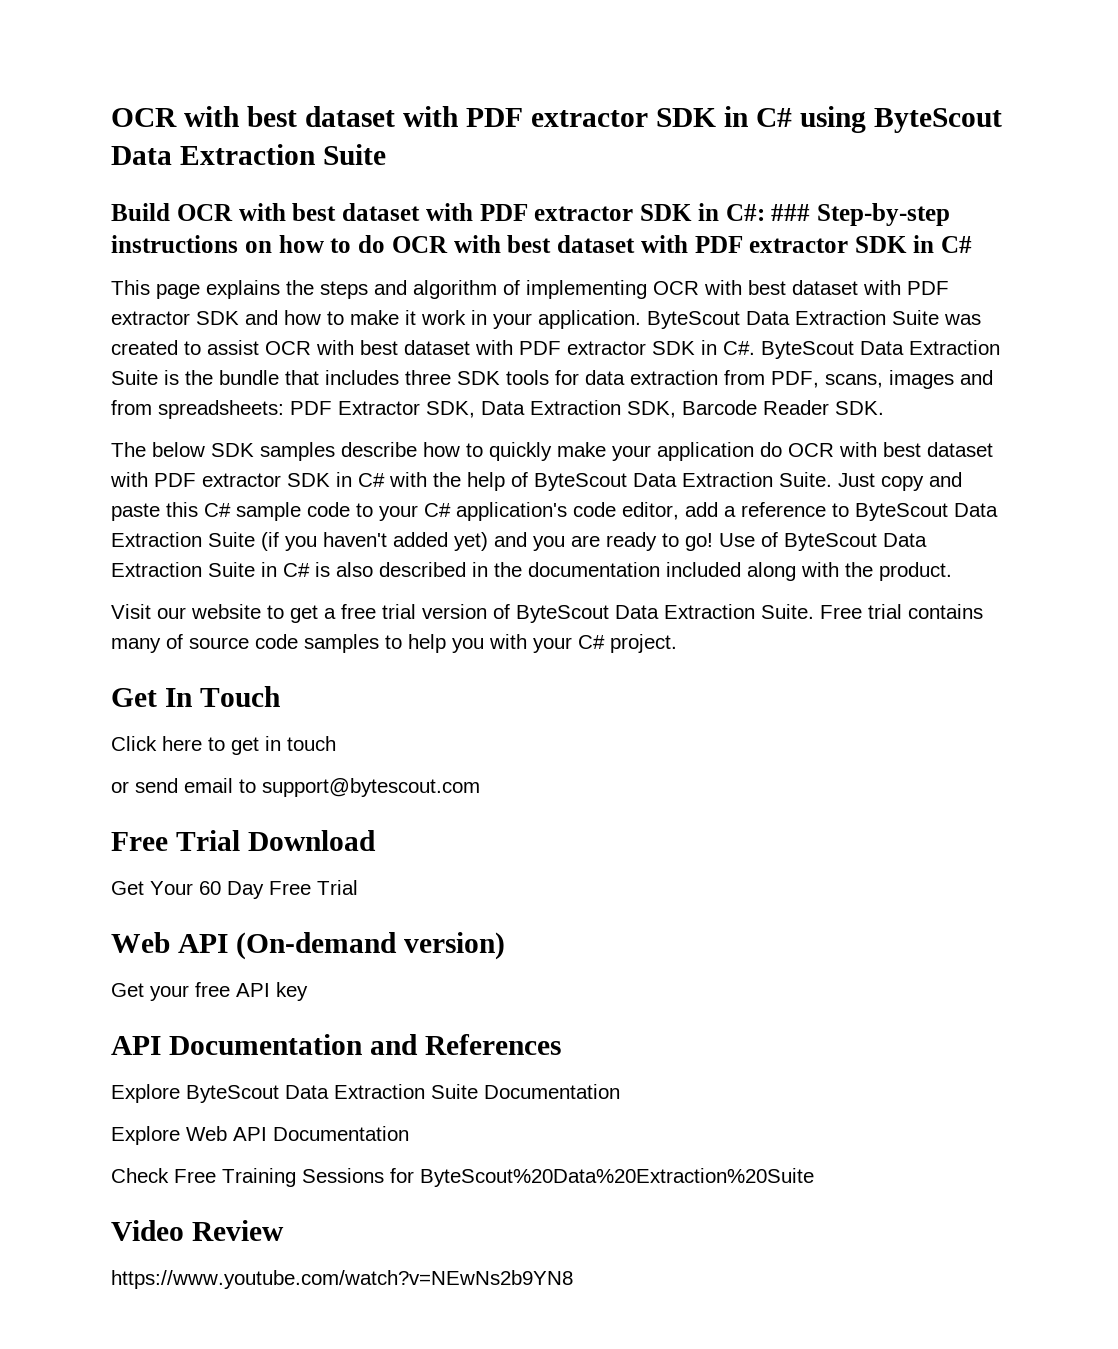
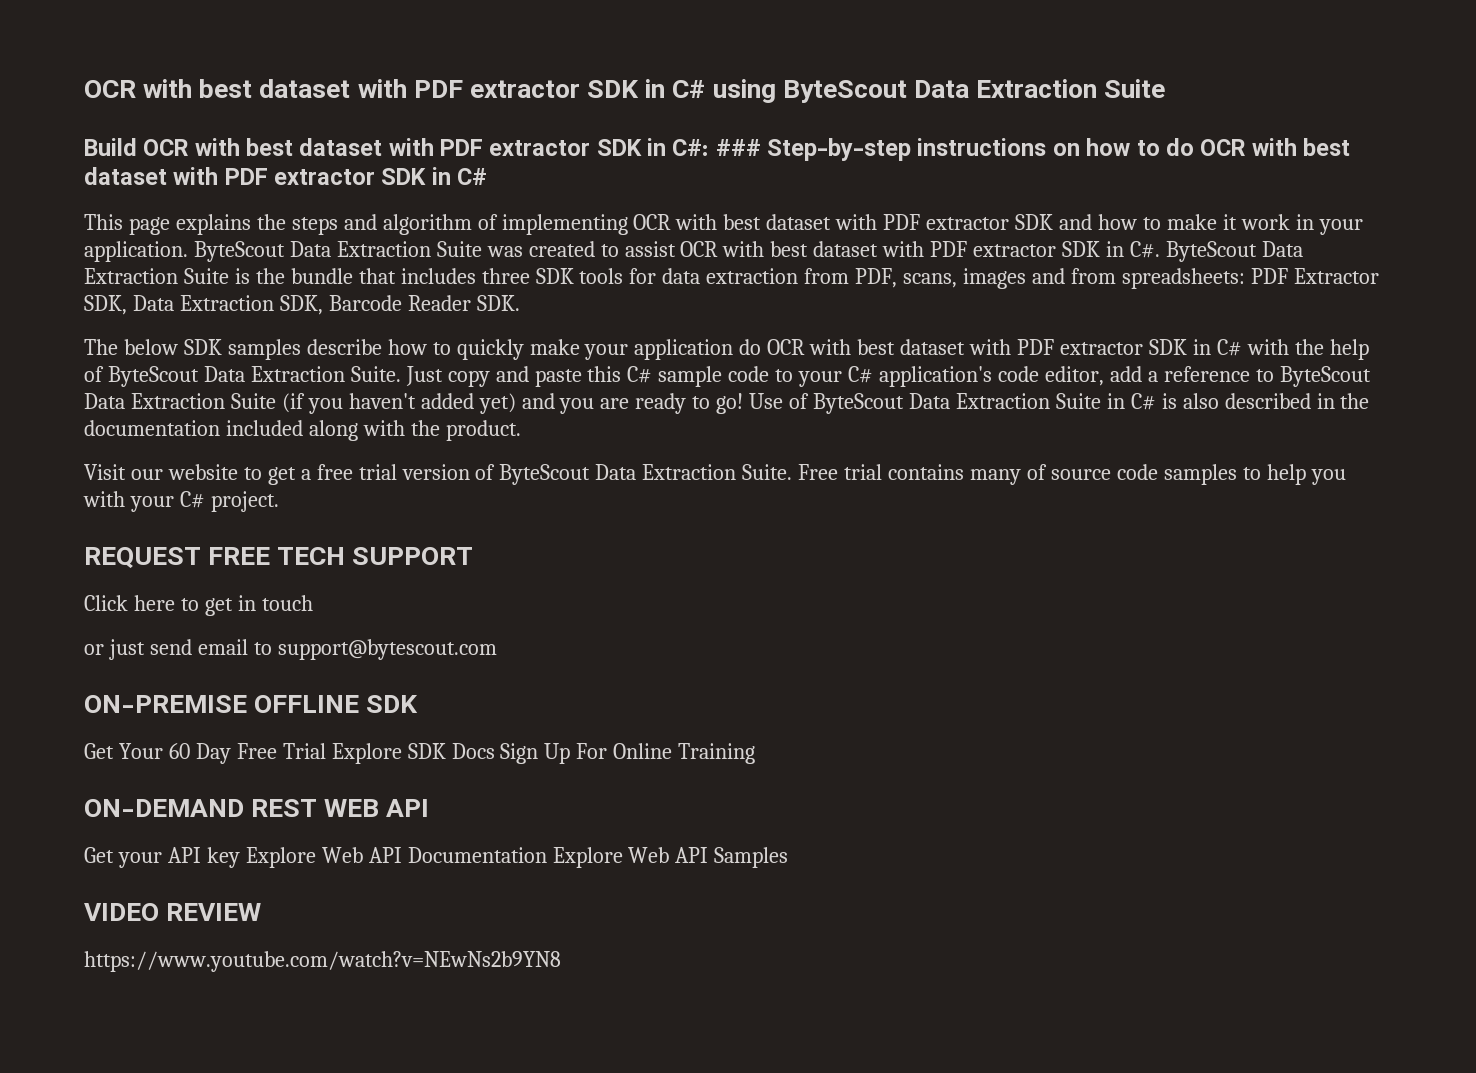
- Get In Touch
+ REQUEST FREE TECH SUPPORT
- or send email to support@bytescout.com
+ or just send email to support@bytescout.com
- Free Trial Download
+ ON-PREMISE OFFLINE SDK
- Get Your 60 Day Free Trial
- Web API (On-demand version)
+ Get Your 60 Day Free Trial Explore SDK Docs Sign Up For Online Training
+ ON-DEMAND REST WEB API
- Get your free API key
- API Documentation and References
- Explore ByteScout Data Extraction Suite Documentation
- Explore Web API Documentation
- Check Free Training Sessions for ByteScout%20Data%20Extraction%20Suite
- Video Review
+ Get your API key Explore Web API Documentation Explore Web API Samples
+ VIDEO REVIEW

